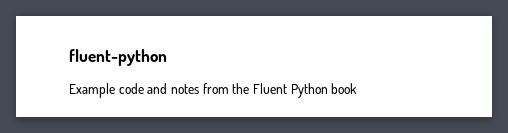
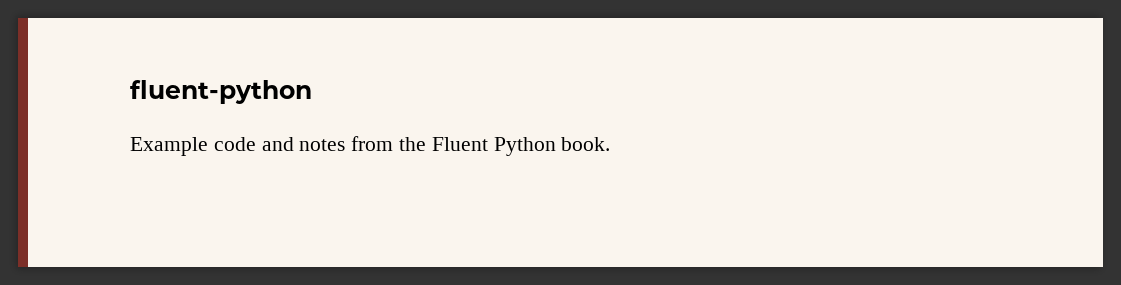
- Example code and notes from the Fluent Python book
+ Example code and notes from the Fluent Python book.

